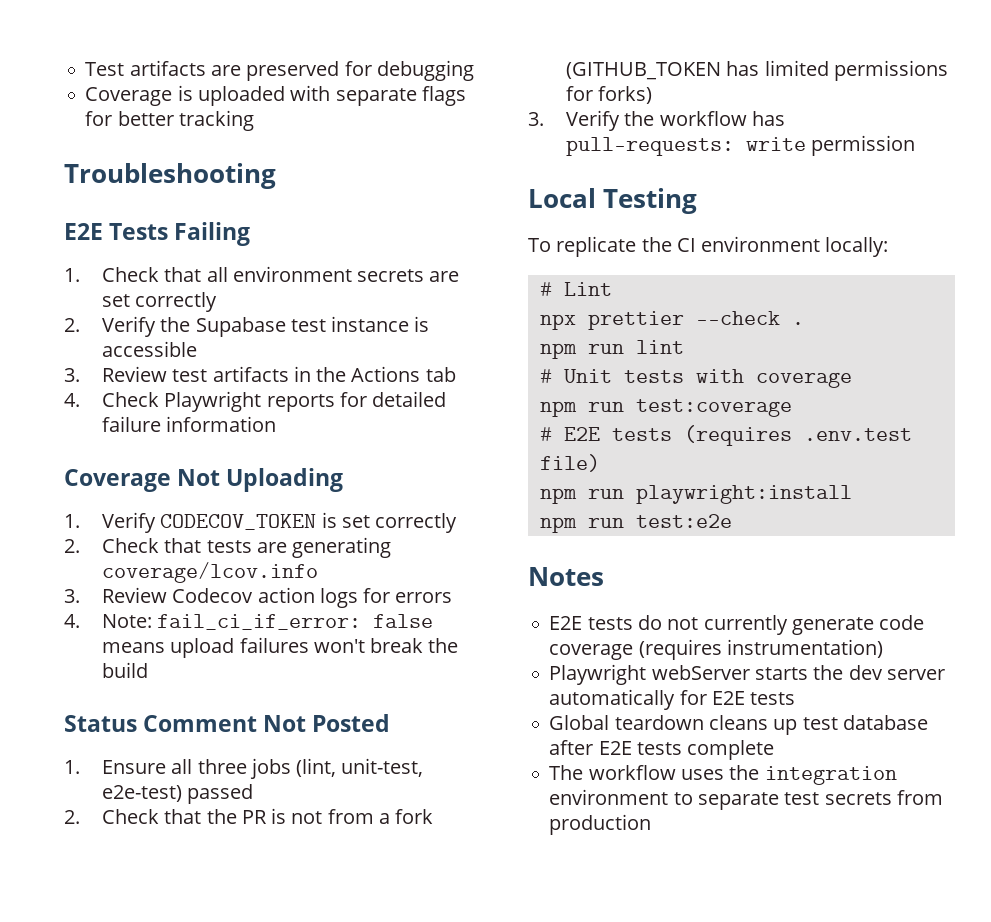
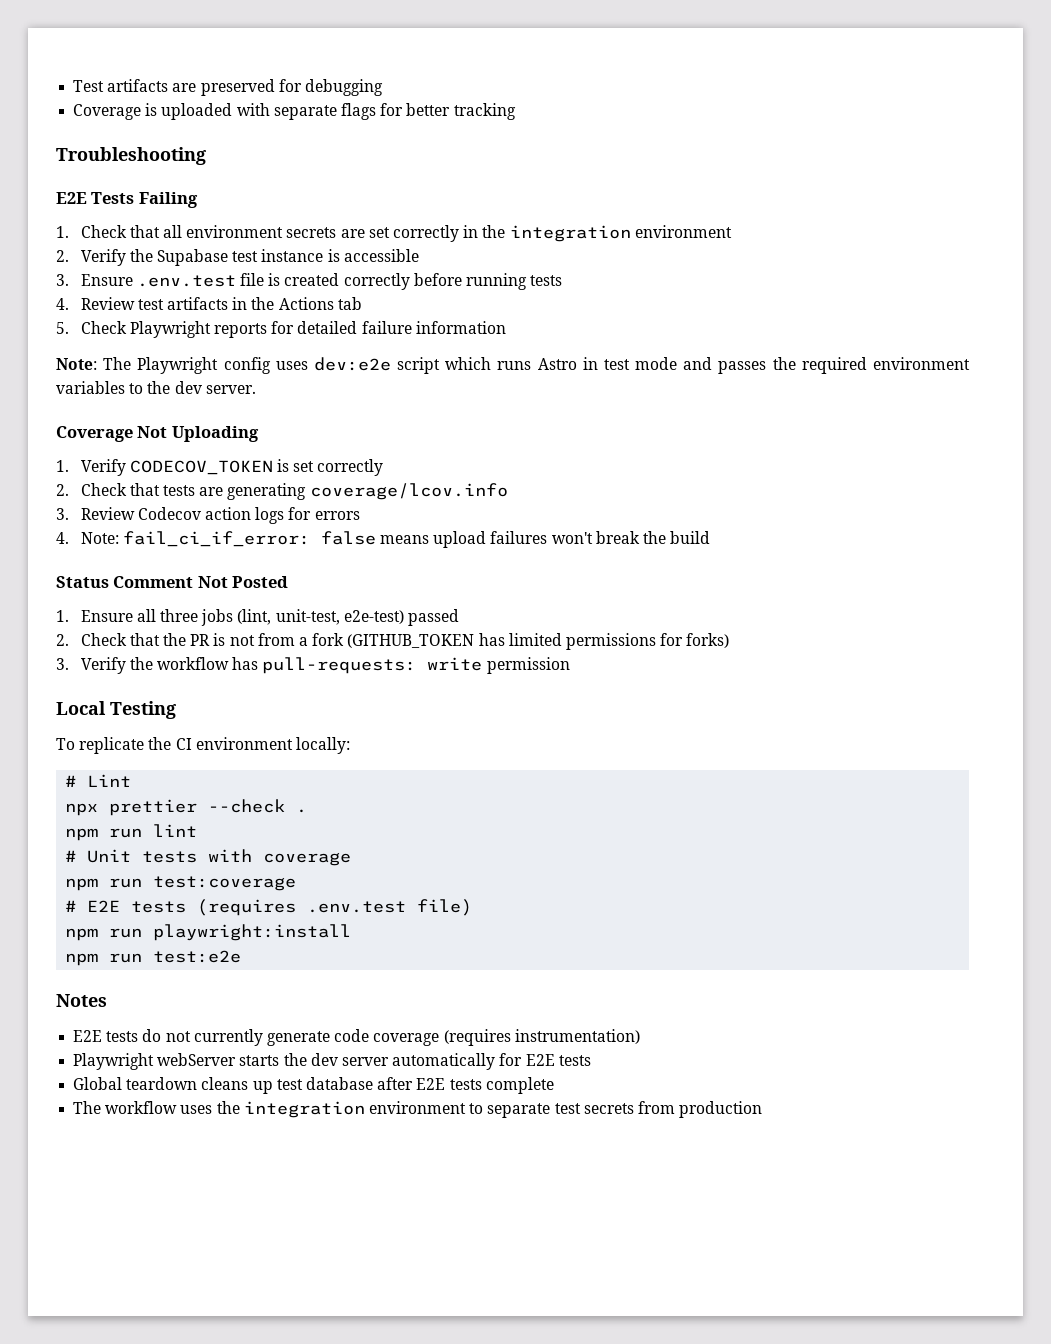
- 1. Check that all environment secrets are set correctly
+ 1. Check that all environment secrets are set correctly in the integration environment
- 3. Review test artifacts in the Actions tab
+ 3. Ensure .env.test file is created correctly before running tests
+ 4. Review test artifacts in the Actions tab
- 4. Check Playwright reports for detailed failure information
+ 5. Check Playwright reports for detailed failure information
+ Note: The Playwright config uses dev:e2e script which runs Astro in test mode and passes the required environment variables to the dev server.

